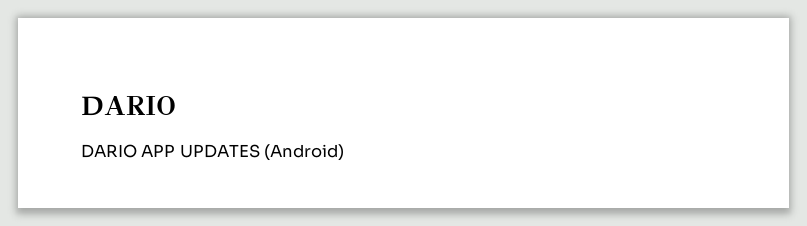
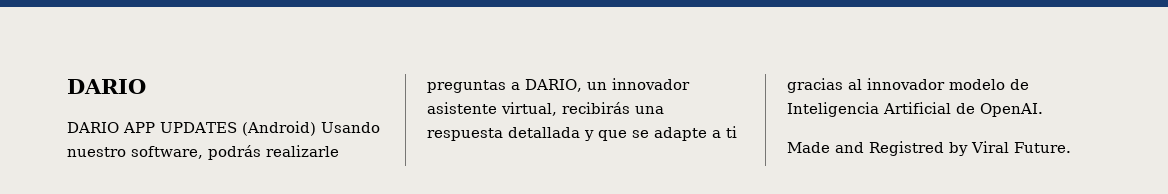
- DARIO APP UPDATES (Android)
+ DARIO APP UPDATES (Android) Usando nuestro software, podrás realizarle preguntas a DARIO, un innovador asistente virtual, recibirás una respuesta detallada y que se adapte a ti gracias al innovador modelo de Inteligencia Artificial de OpenAI.
+ Made and Registred by Viral Future.

